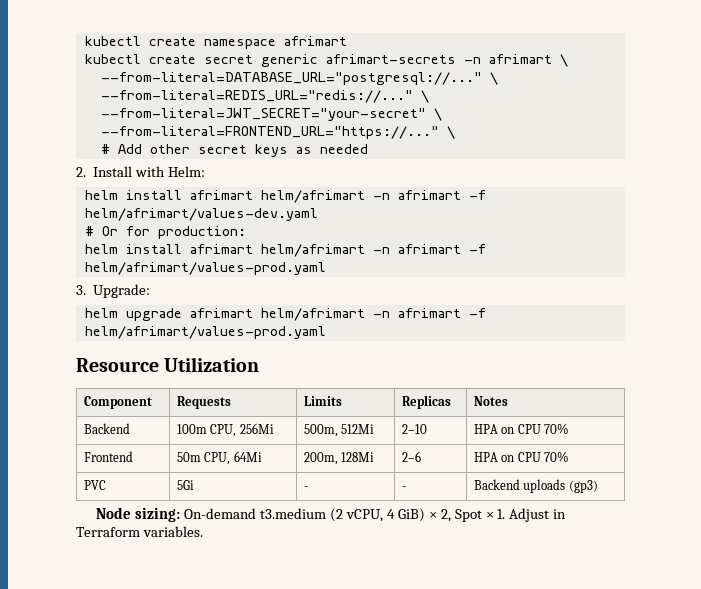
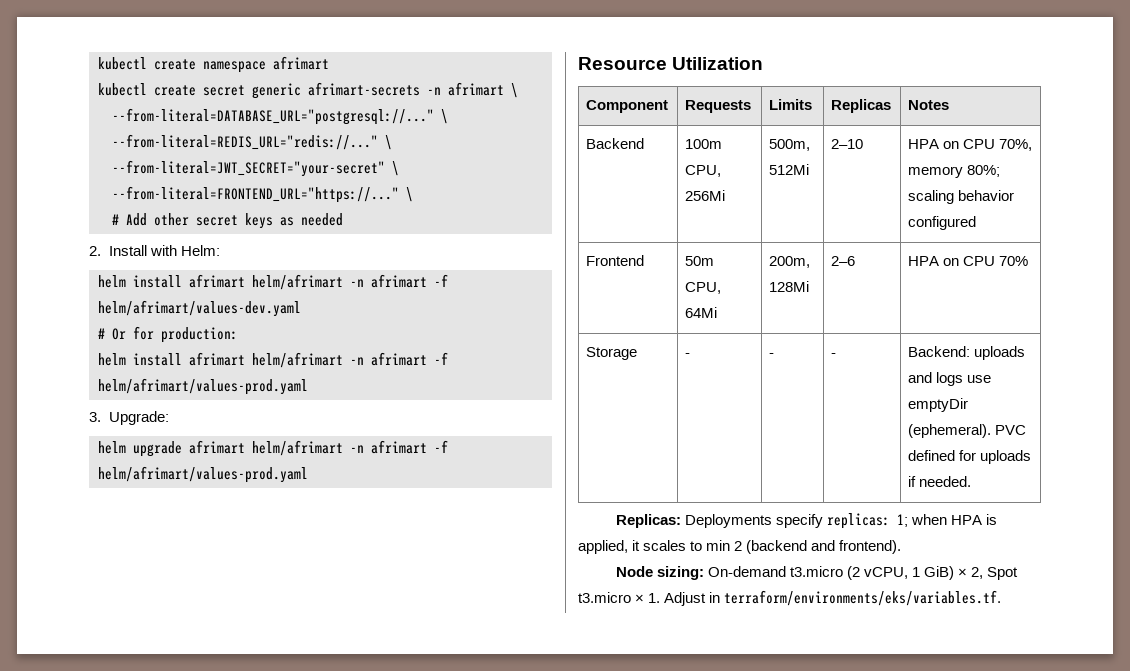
- Backend | 100m CPU, 256Mi | 500m, 512Mi | 2–10 | HPA on CPU 70%
+ Backend | 100m CPU, 256Mi | 500m, 512Mi | 2–10 | HPA on CPU 70%, memory 80%; scaling behavior configured
- PVC | 5Gi | - | - | Backend uploads (gp3)
+ Storage | - | - | - | Backend: uploads and logs use emptyDir (ephemeral). PVC defined for uploads if needed.
+ Replicas: Deployments specify replicas: 1; when HPA is applied, it scales to min 2 (backend and frontend).
- Node sizing: On-demand t3.medium (2 vCPU, 4 GiB) × 2, Spot × 1. Adjust in Terraform variables.
+ Node sizing: On-demand t3.micro (2 vCPU, 1 GiB) × 2, Spot t3.micro × 1. Adjust in terraform/environments/eks/variables.tf.

